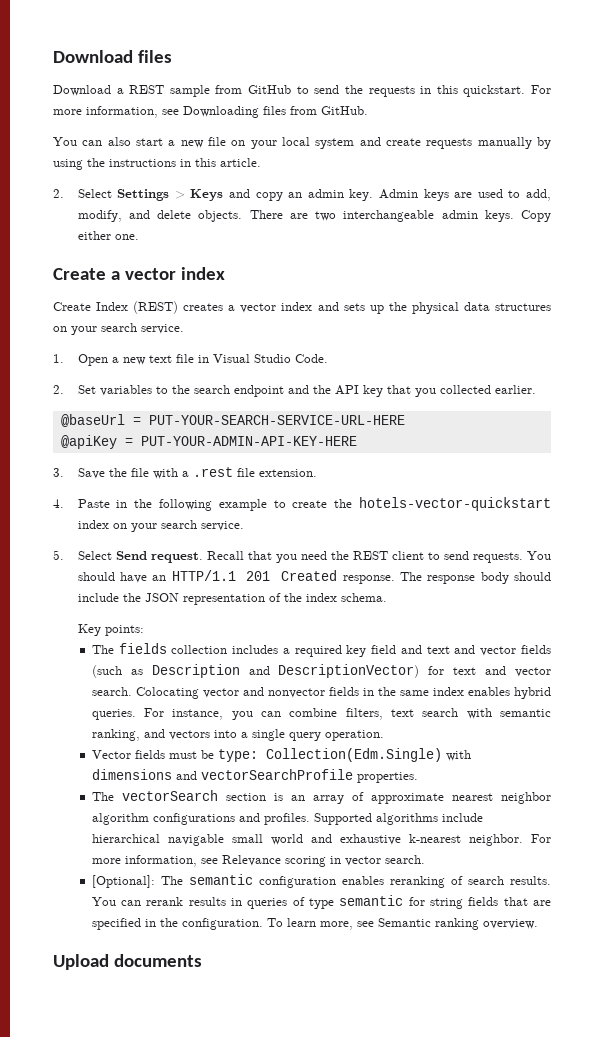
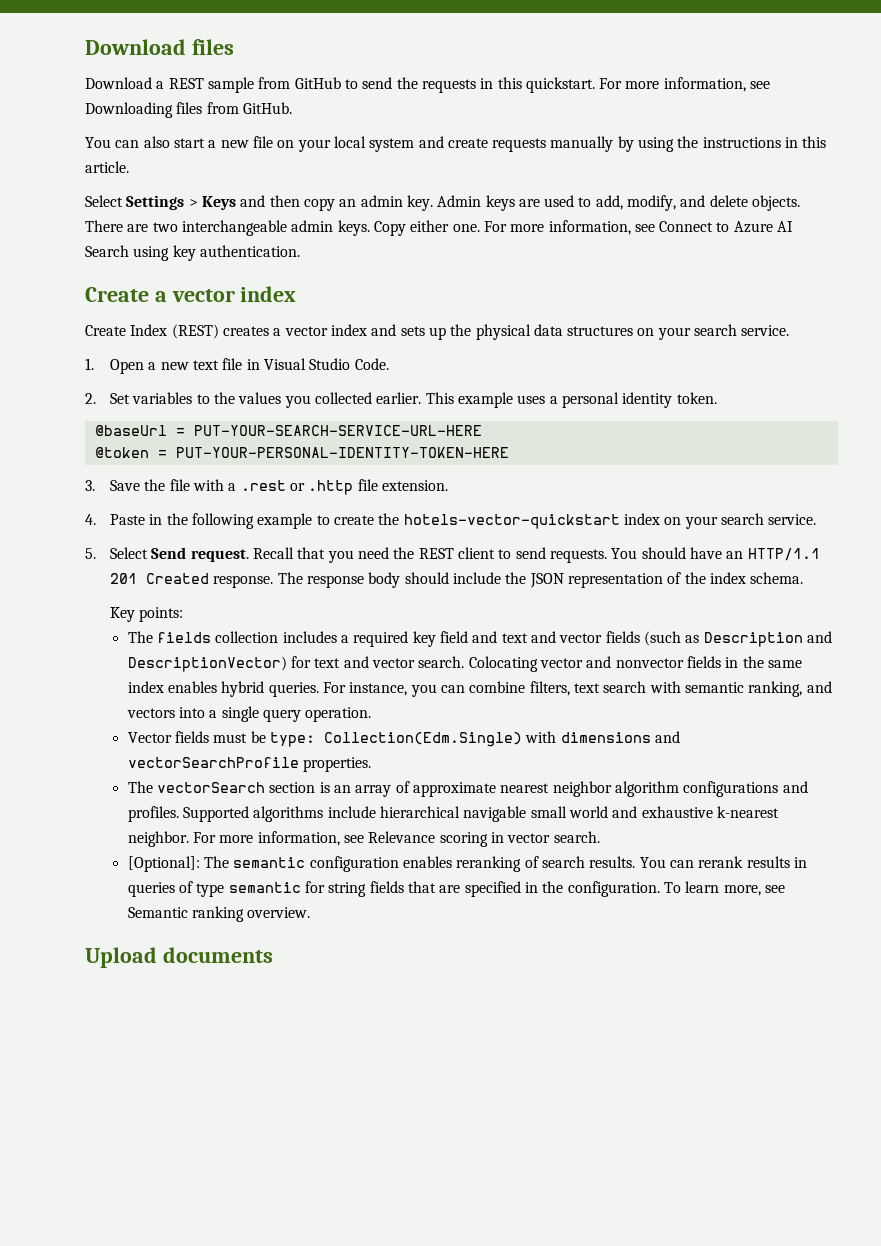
- 2. Select Settings > Keys and copy an admin key.
+ Select Settings > Keys and then copy an admin key.
+ For more information, see Connect to Azure AI Search using key authentication.
- 2. Set variables to the search endpoint and the API key that you collected earlier.
+ 2. Set variables to the values you collected earlier. This example uses a personal identity token.
- @apiKey = PUT-YOUR-ADMIN-API-KEY-HERE
+ @token = PUT-YOUR-PERSONAL-IDENTITY-TOKEN-HERE
- 3. Save the file with a .rest file extension.
+ 3. Save the file with a .rest or .http file extension.

